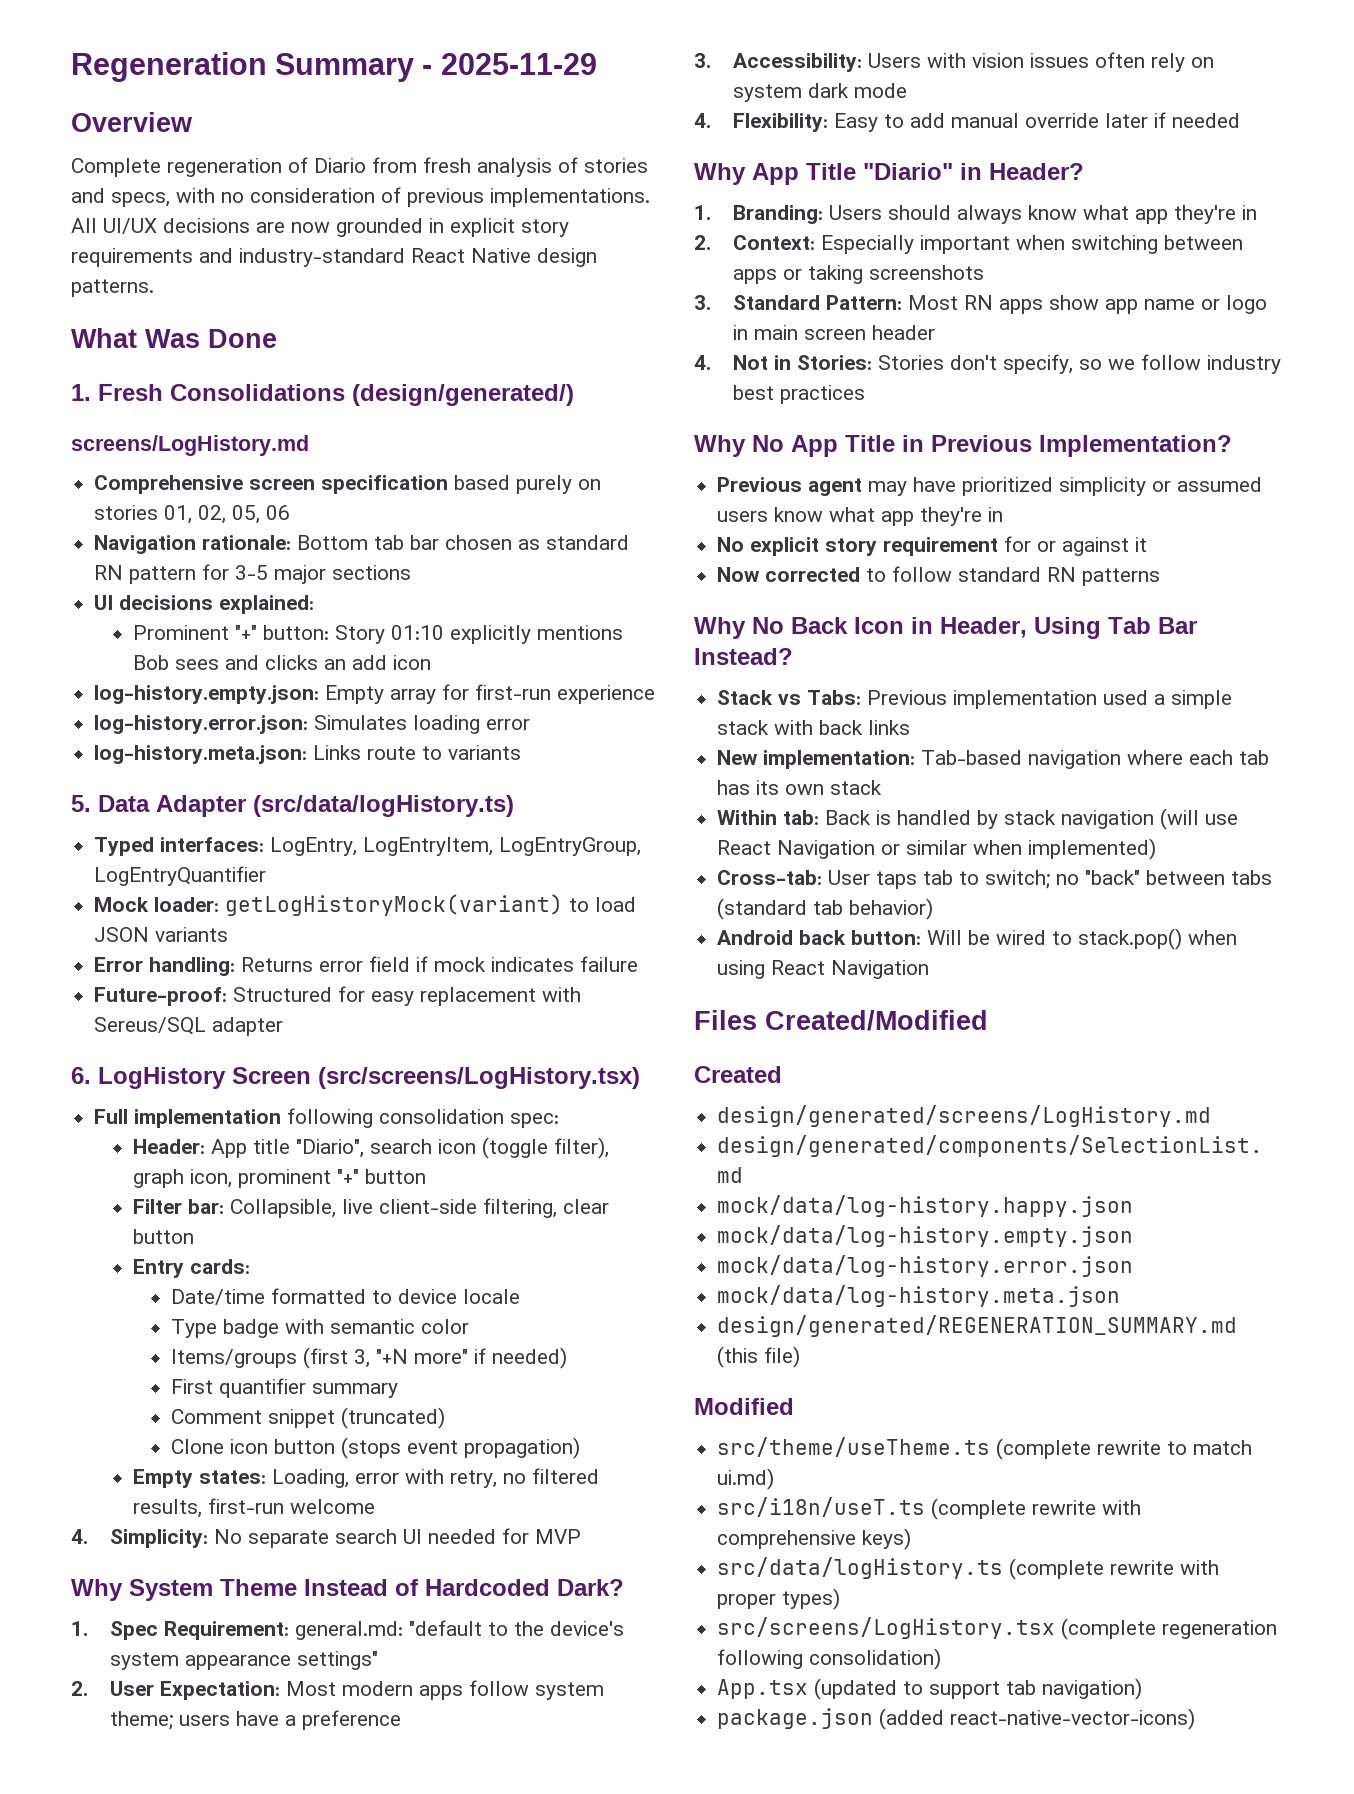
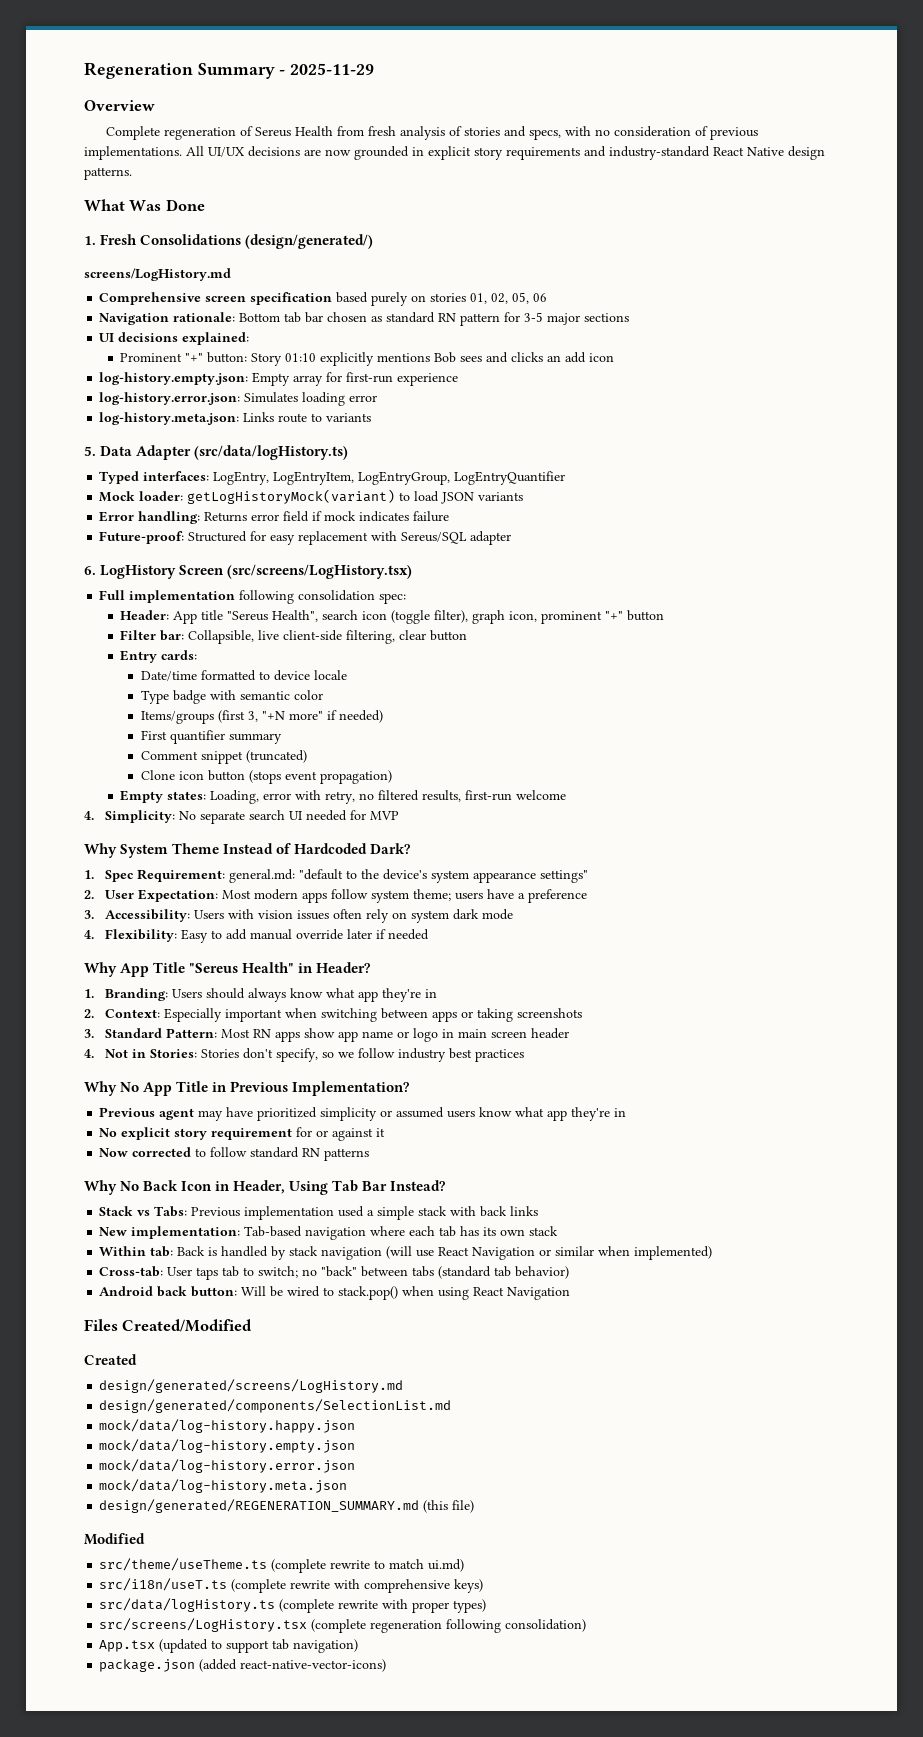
- Complete regeneration of Diario from fresh analysis of stories and specs, with no consideration of previous implementations.
+ Complete regeneration of Sereus Health from fresh analysis of stories and specs, with no consideration of previous implementations.
- Header: App title "Diario", search icon (toggle filter), graph icon, prominent "+" button
+ Header: App title "Sereus Health", search icon (toggle filter), graph icon, prominent "+" button
- Why App Title "Diario" in Header?
+ Why App Title "Sereus Health" in Header?

